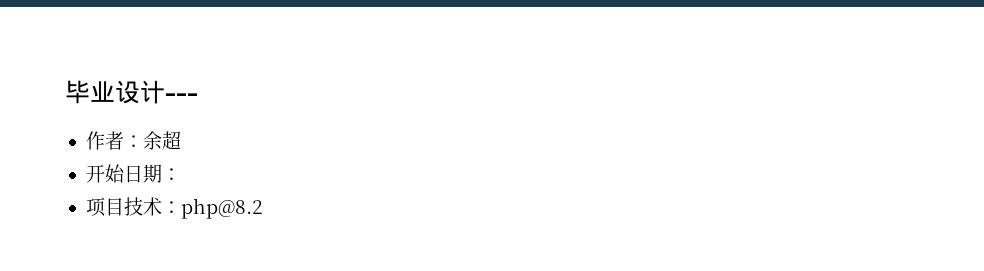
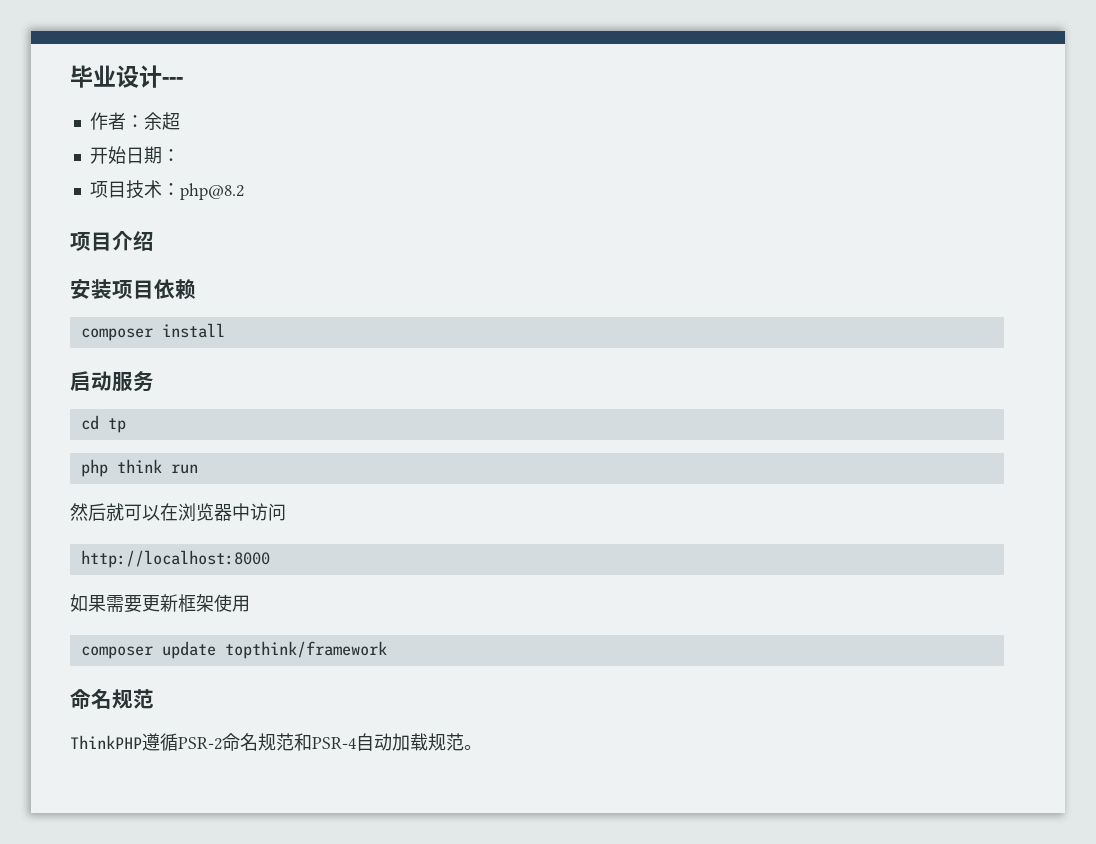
+ 项目介绍
+ 安装项目依赖
+ composer install
+ 启动服务
+ cd tp
+ php think run
+ 然后就可以在浏览器中访问
+ http://localhost:8000
+ 如果需要更新框架使用
+ composer update topthink/framework
+ 命名规范
+ ThinkPHP遵循PSR-2命名规范和PSR-4自动加载规范。

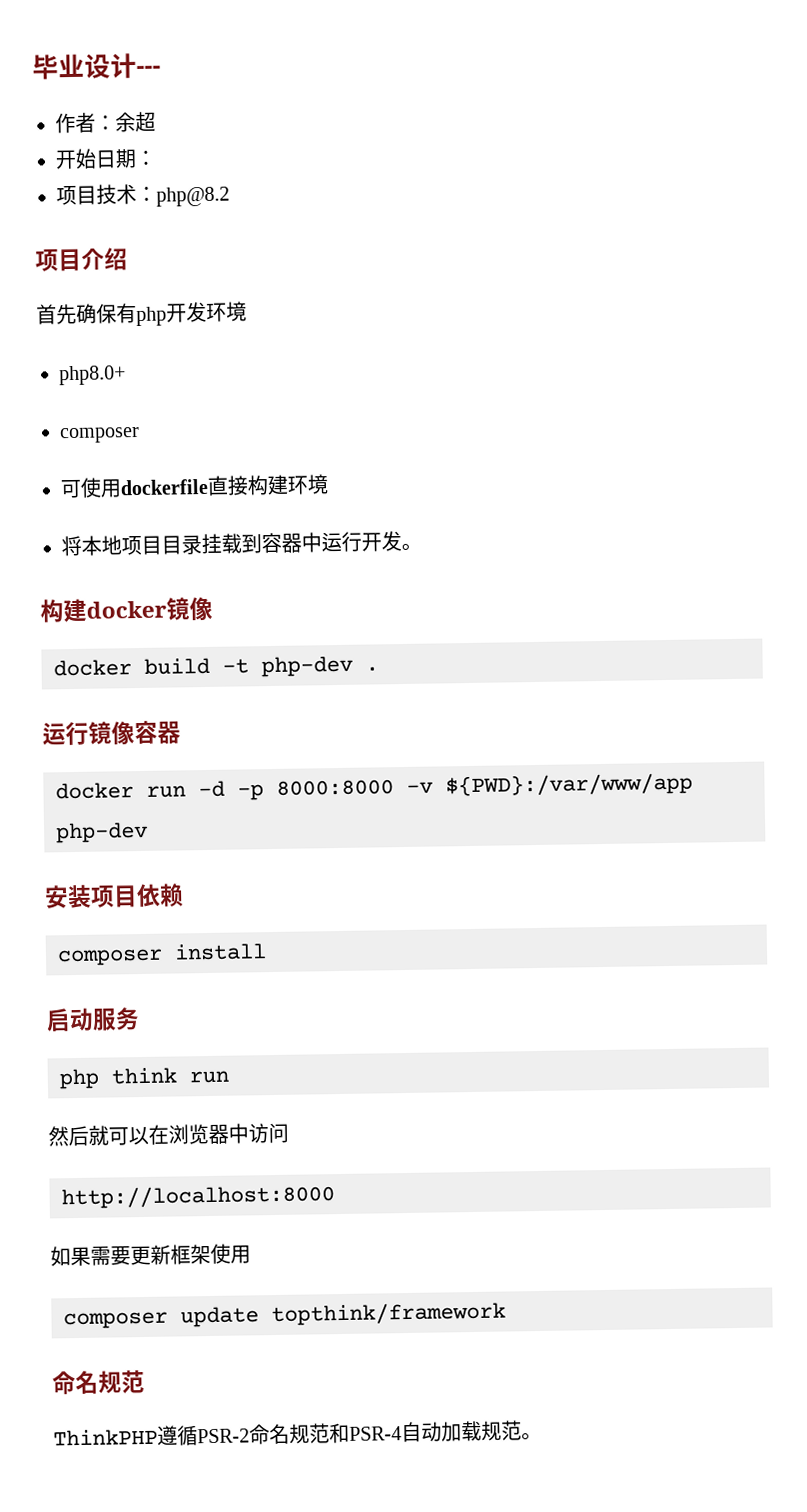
+ 首先确保有php开发环境
+ php8.0+
+ composer
+ 可使用dockerfile直接构建环境
+ 将本地项目目录挂载到容器中运行开发。
+ 构建docker镜像
+ docker build -t php-dev .
+ 运行镜像容器
+ docker run -d -p 8000:8000 -v ${PWD}:/var/www/app php-dev
- cd tp

